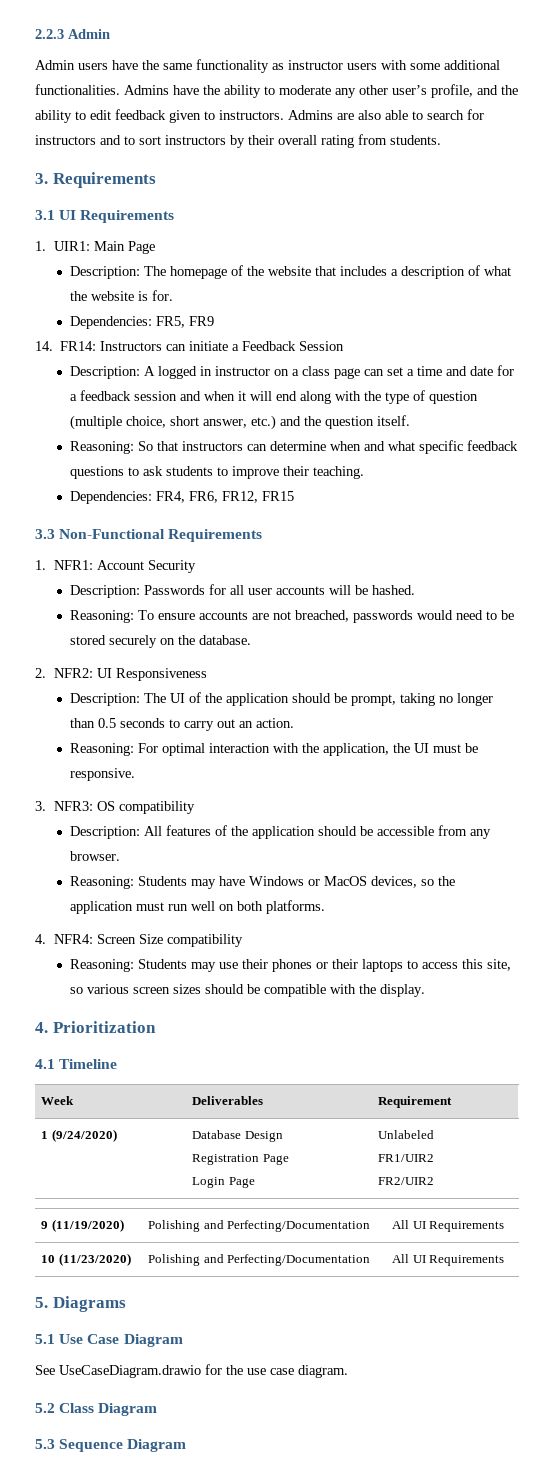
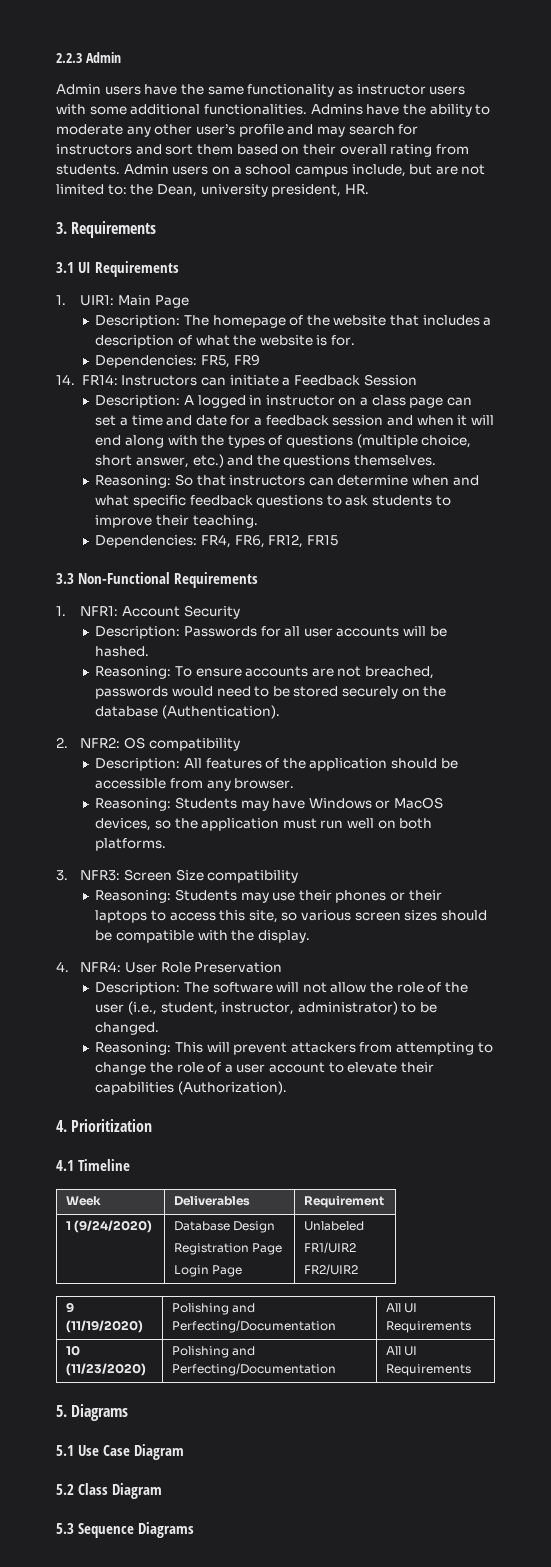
- Admins have the ability to moderate any other user’s profile, and the ability to edit feedback given to instructors. Admins are also able to search for instructors and to sort instructors by their overall rating from students.
+ Admins have the ability to moderate any other user’s profile and may search for instructors and sort them based on their overall rating from students. Admin users on a school campus include, but are not limited to: the Dean, university president, HR.
- Description: A logged in instructor on a class page can set a time and date for a feedback session and when it will end along with the type of question (multiple choice, short answer, etc.) and the question itself.
+ Description: A logged in instructor on a class page can set a time and date for a feedback session and when it will end along with the types of questions (multiple choice, short answer, etc.) and the questions themselves.
- Reasoning: To ensure accounts are not breached, passwords would need to be stored securely on the database.
+ Reasoning: To ensure accounts are not breached, passwords would need to be stored securely on the database (Authentication).
- 2. NFR2: UI Responsiveness
- Description: The UI of the application should be prompt, taking no longer than 0.5 seconds to carry out an action.
- Reasoning: For optimal interaction with the application, the UI must be responsive.
- 3. NFR3: OS compatibility
+ 2. NFR2: OS compatibility
- 4. NFR4: Screen Size compatibility
+ 3. NFR3: Screen Size compatibility
+ 4. NFR4: User Role Preservation
+ Description: The software will not allow the role of the user (i.e., student, instructor, administrator) to be changed.
+ Reasoning: This will prevent attackers from attempting to change the role of a user account to elevate their capabilities (Authorization).
- See UseCaseDiagram.drawio for the use case diagram.
- 5.3 Sequence Diagram
+ 5.3 Sequence Diagrams

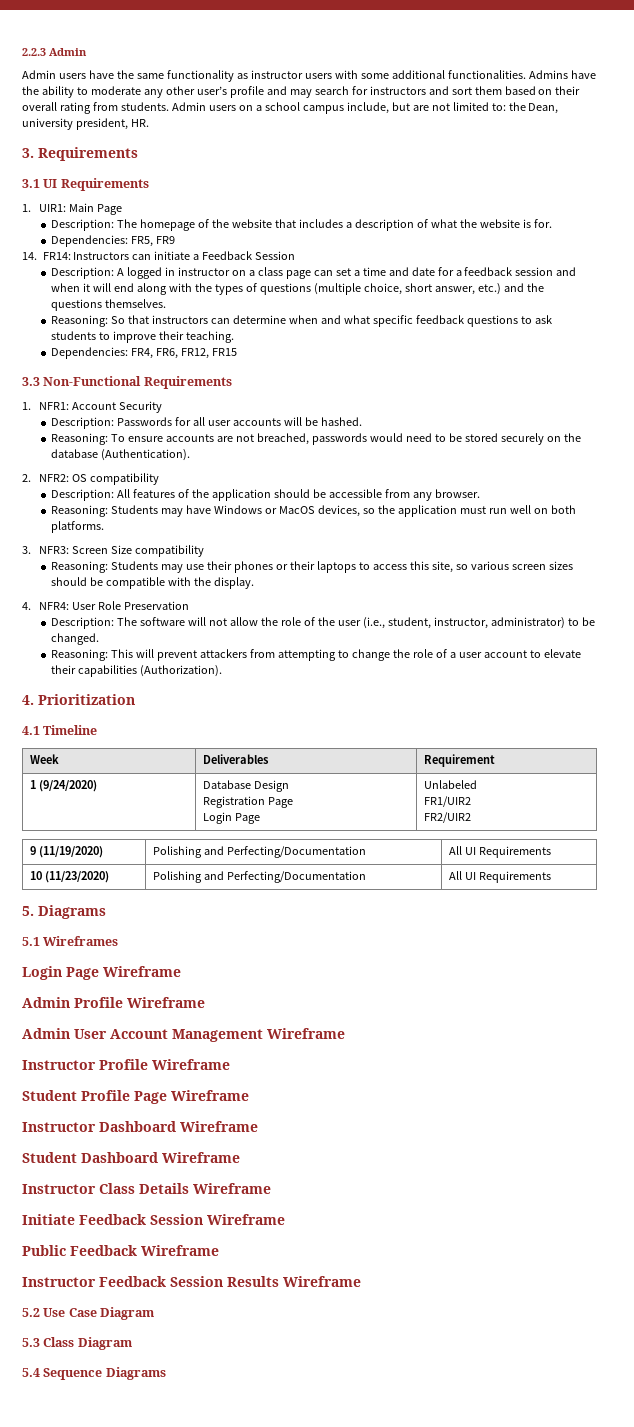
- 5.1 Use Case Diagram
+ 5.1 Wireframes
+ Login Page Wireframe
+ Admin Profile Wireframe
+ Admin User Account Management Wireframe
+ Instructor Profile Wireframe
+ Student Profile Page Wireframe
+ Instructor Dashboard Wireframe
+ Student Dashboard Wireframe
+ Instructor Class Details Wireframe
+ Initiate Feedback Session Wireframe
+ Public Feedback Wireframe
+ Instructor Feedback Session Results Wireframe
+ 5.2 Use Case Diagram
- 5.2 Class Diagram
+ 5.3 Class Diagram
- 5.3 Sequence Diagrams
+ 5.4 Sequence Diagrams

